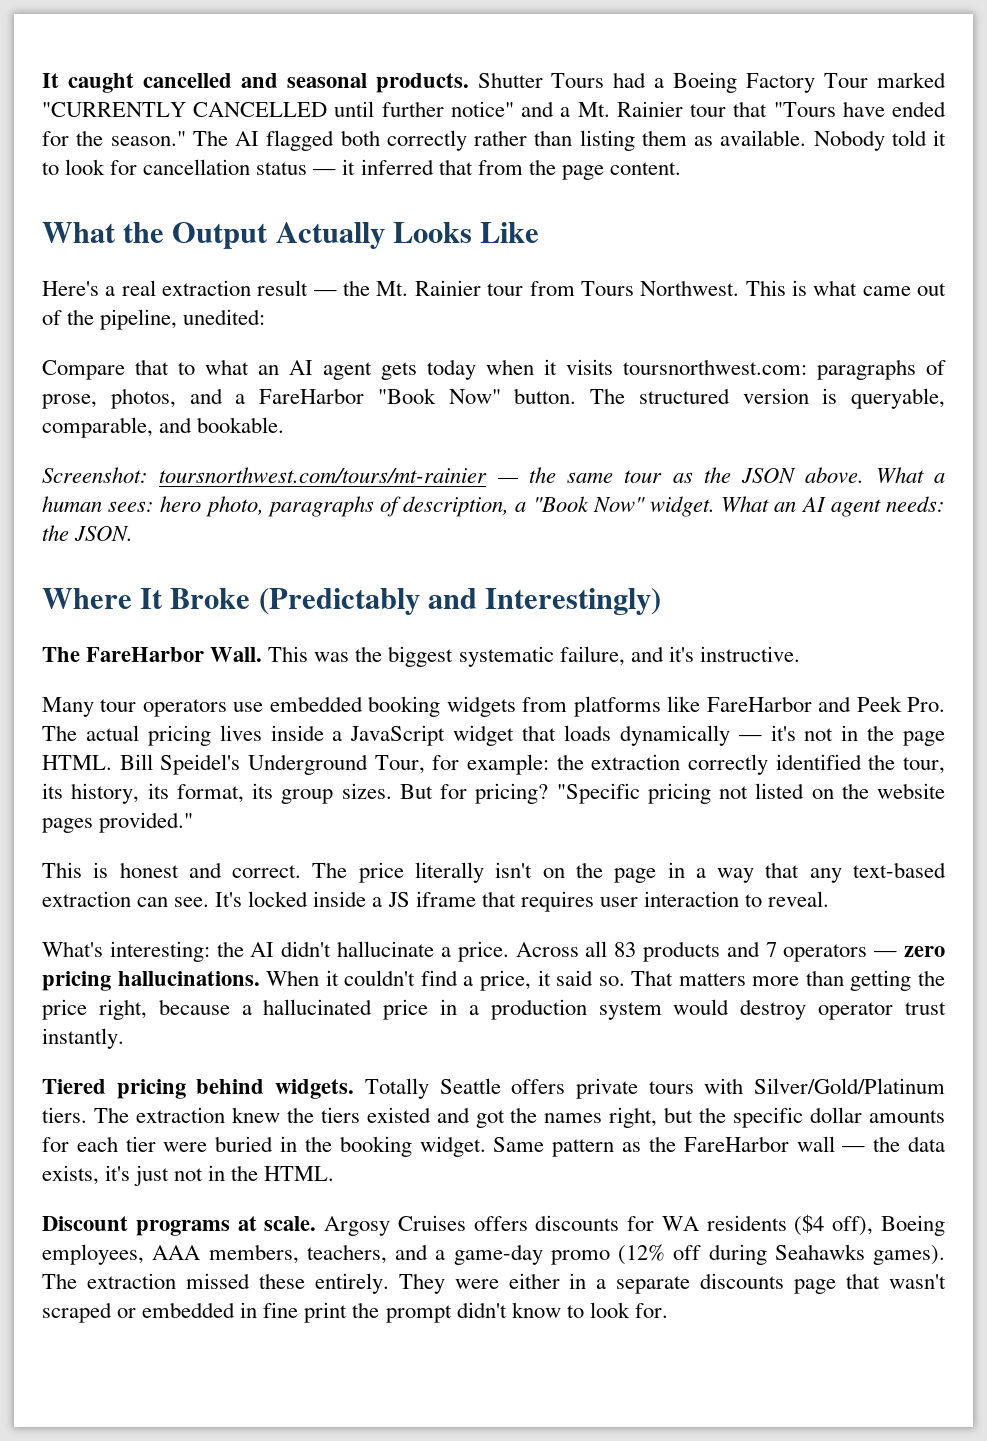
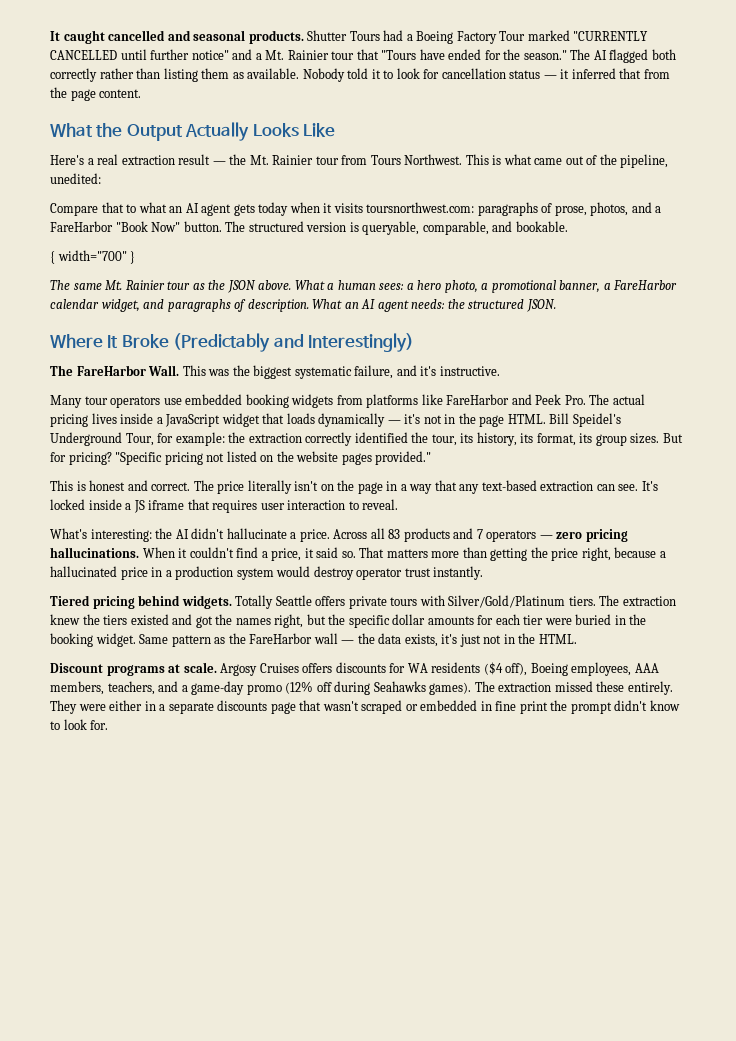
- Screenshot: toursnorthwest.com/tours/mt-rainier — the same tour as the JSON above.
+ { width="700" }
+ The same Mt. Rainier tour as the JSON above.
- What a human sees: hero photo, paragraphs of description, a "Book Now" widget.
+ What a human sees: a hero photo, a promotional banner, a FareHarbor calendar widget, and paragraphs of description.
- What an AI agent needs: the JSON.
+ What an AI agent needs: the structured JSON.

